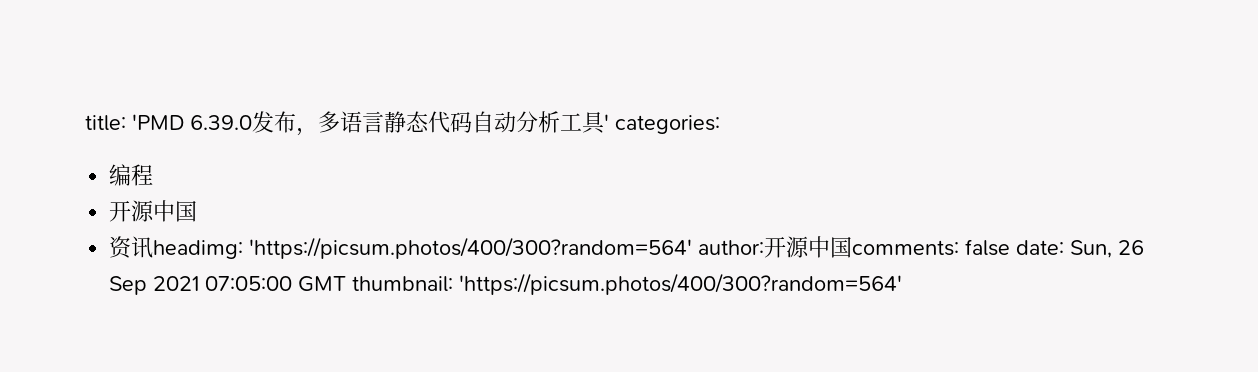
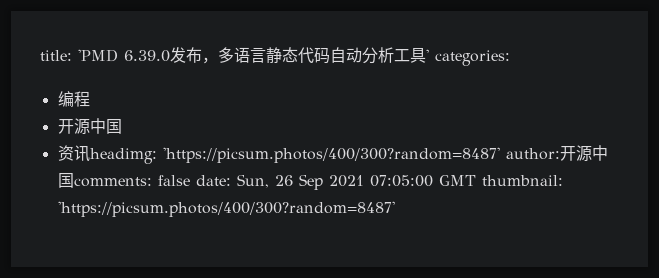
- 资讯headimg: 'https://picsum.photos/400/300?random=564' author:开源中国comments: false date: Sun, 26 Sep 2021 07:05:00 GMT thumbnail: 'https://picsum.photos/400/300?random=564'
+ 资讯headimg: 'https://picsum.photos/400/300?random=8487' author:开源中国comments: false date: Sun, 26 Sep 2021 07:05:00 GMT thumbnail: 'https://picsum.photos/400/300?random=8487'

